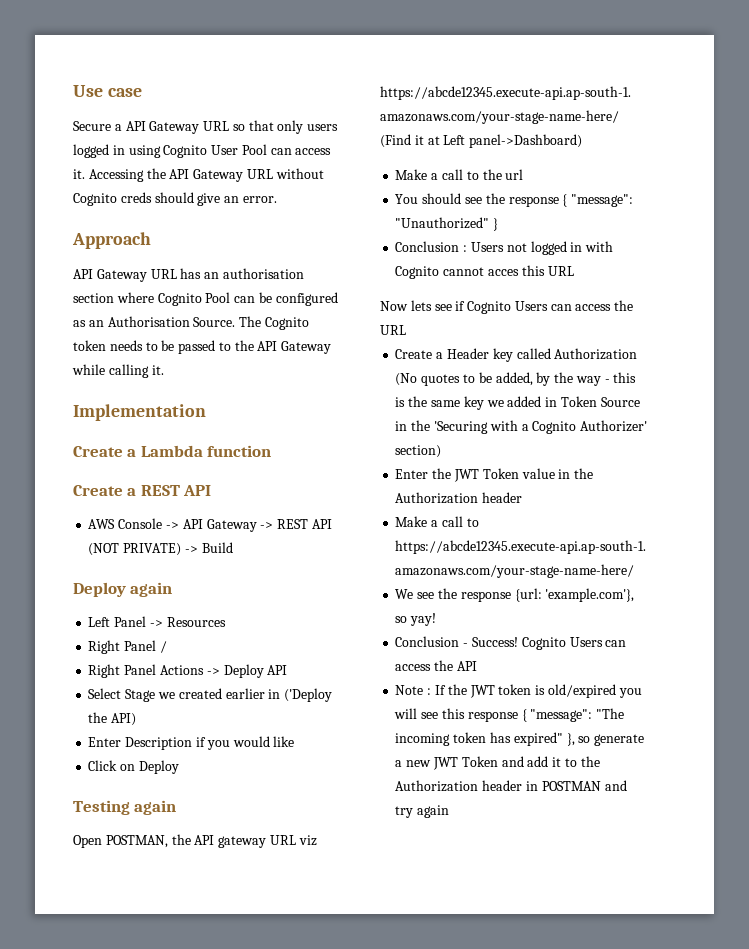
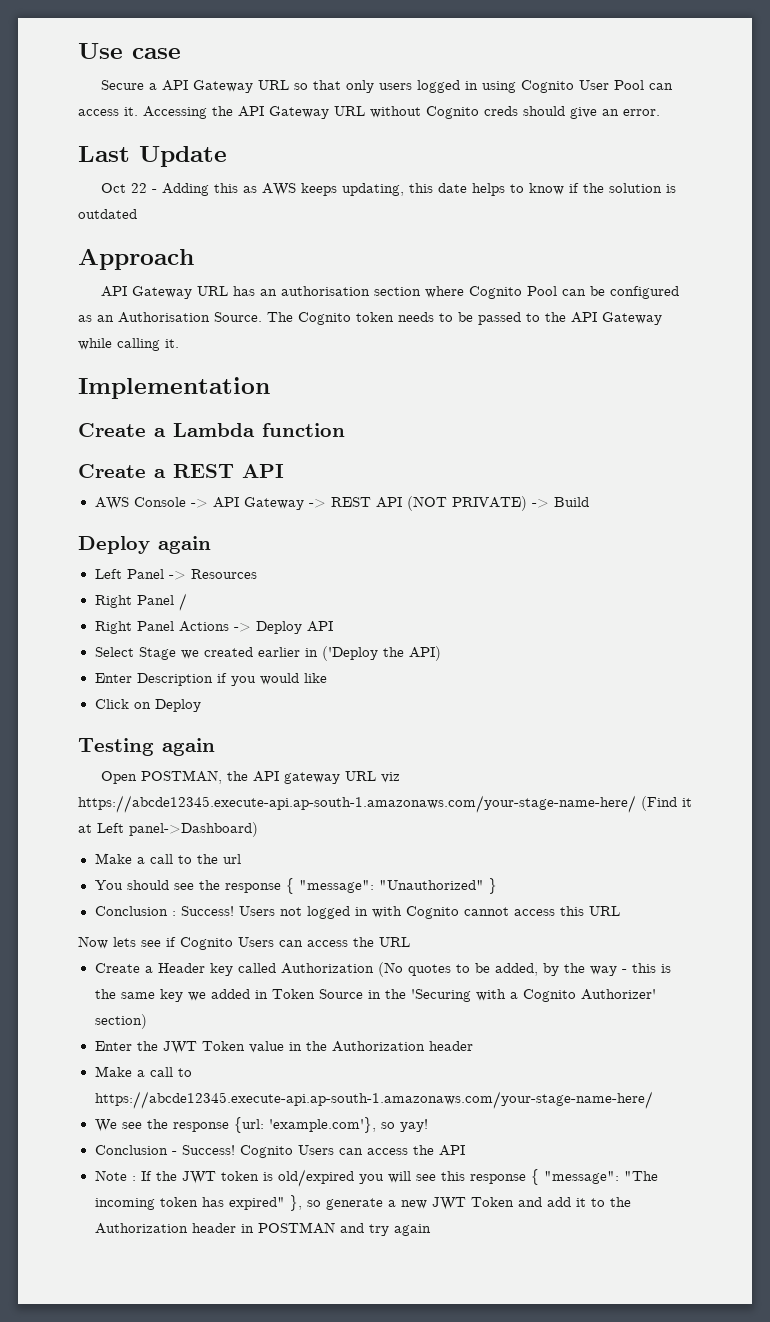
+ Last Update
+ Oct 22 - Adding this as AWS keeps updating, this date helps to know if the solution is outdated
- Conclusion : Users not logged in with Cognito cannot acces this URL
+ Conclusion : Success! Users not logged in with Cognito cannot access this URL

